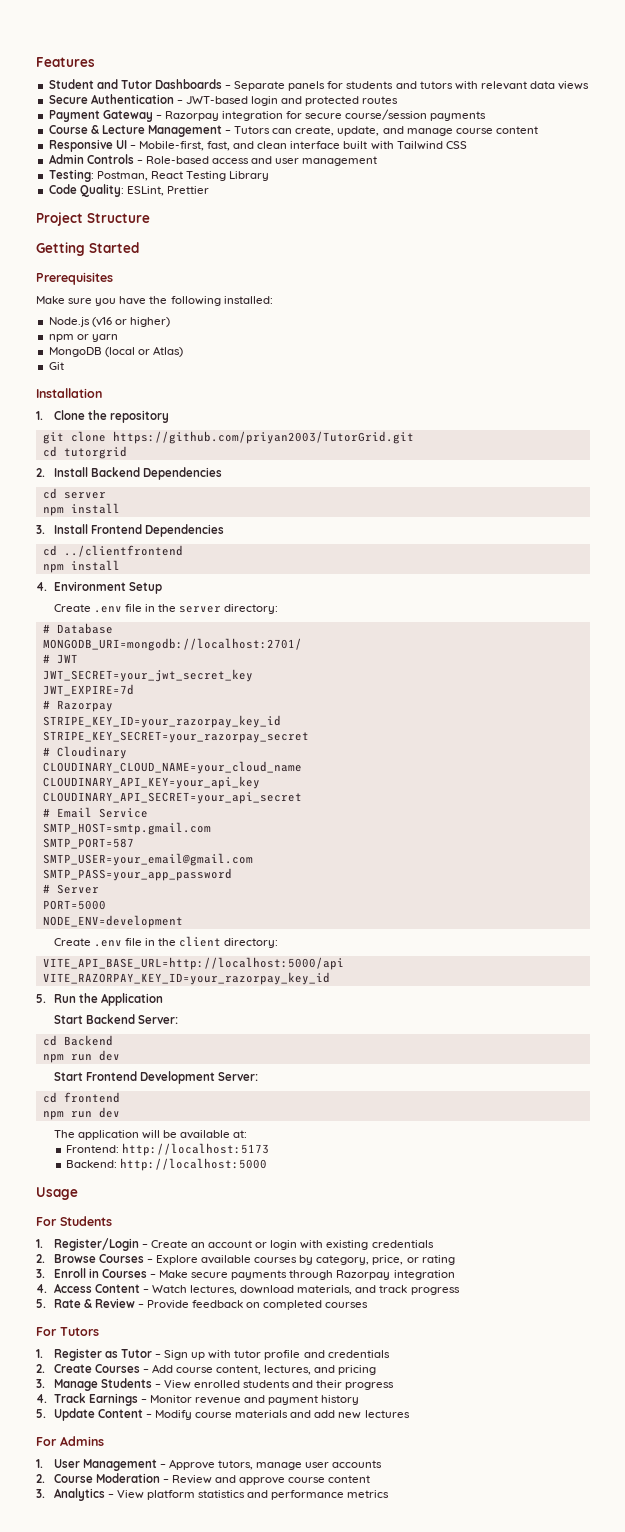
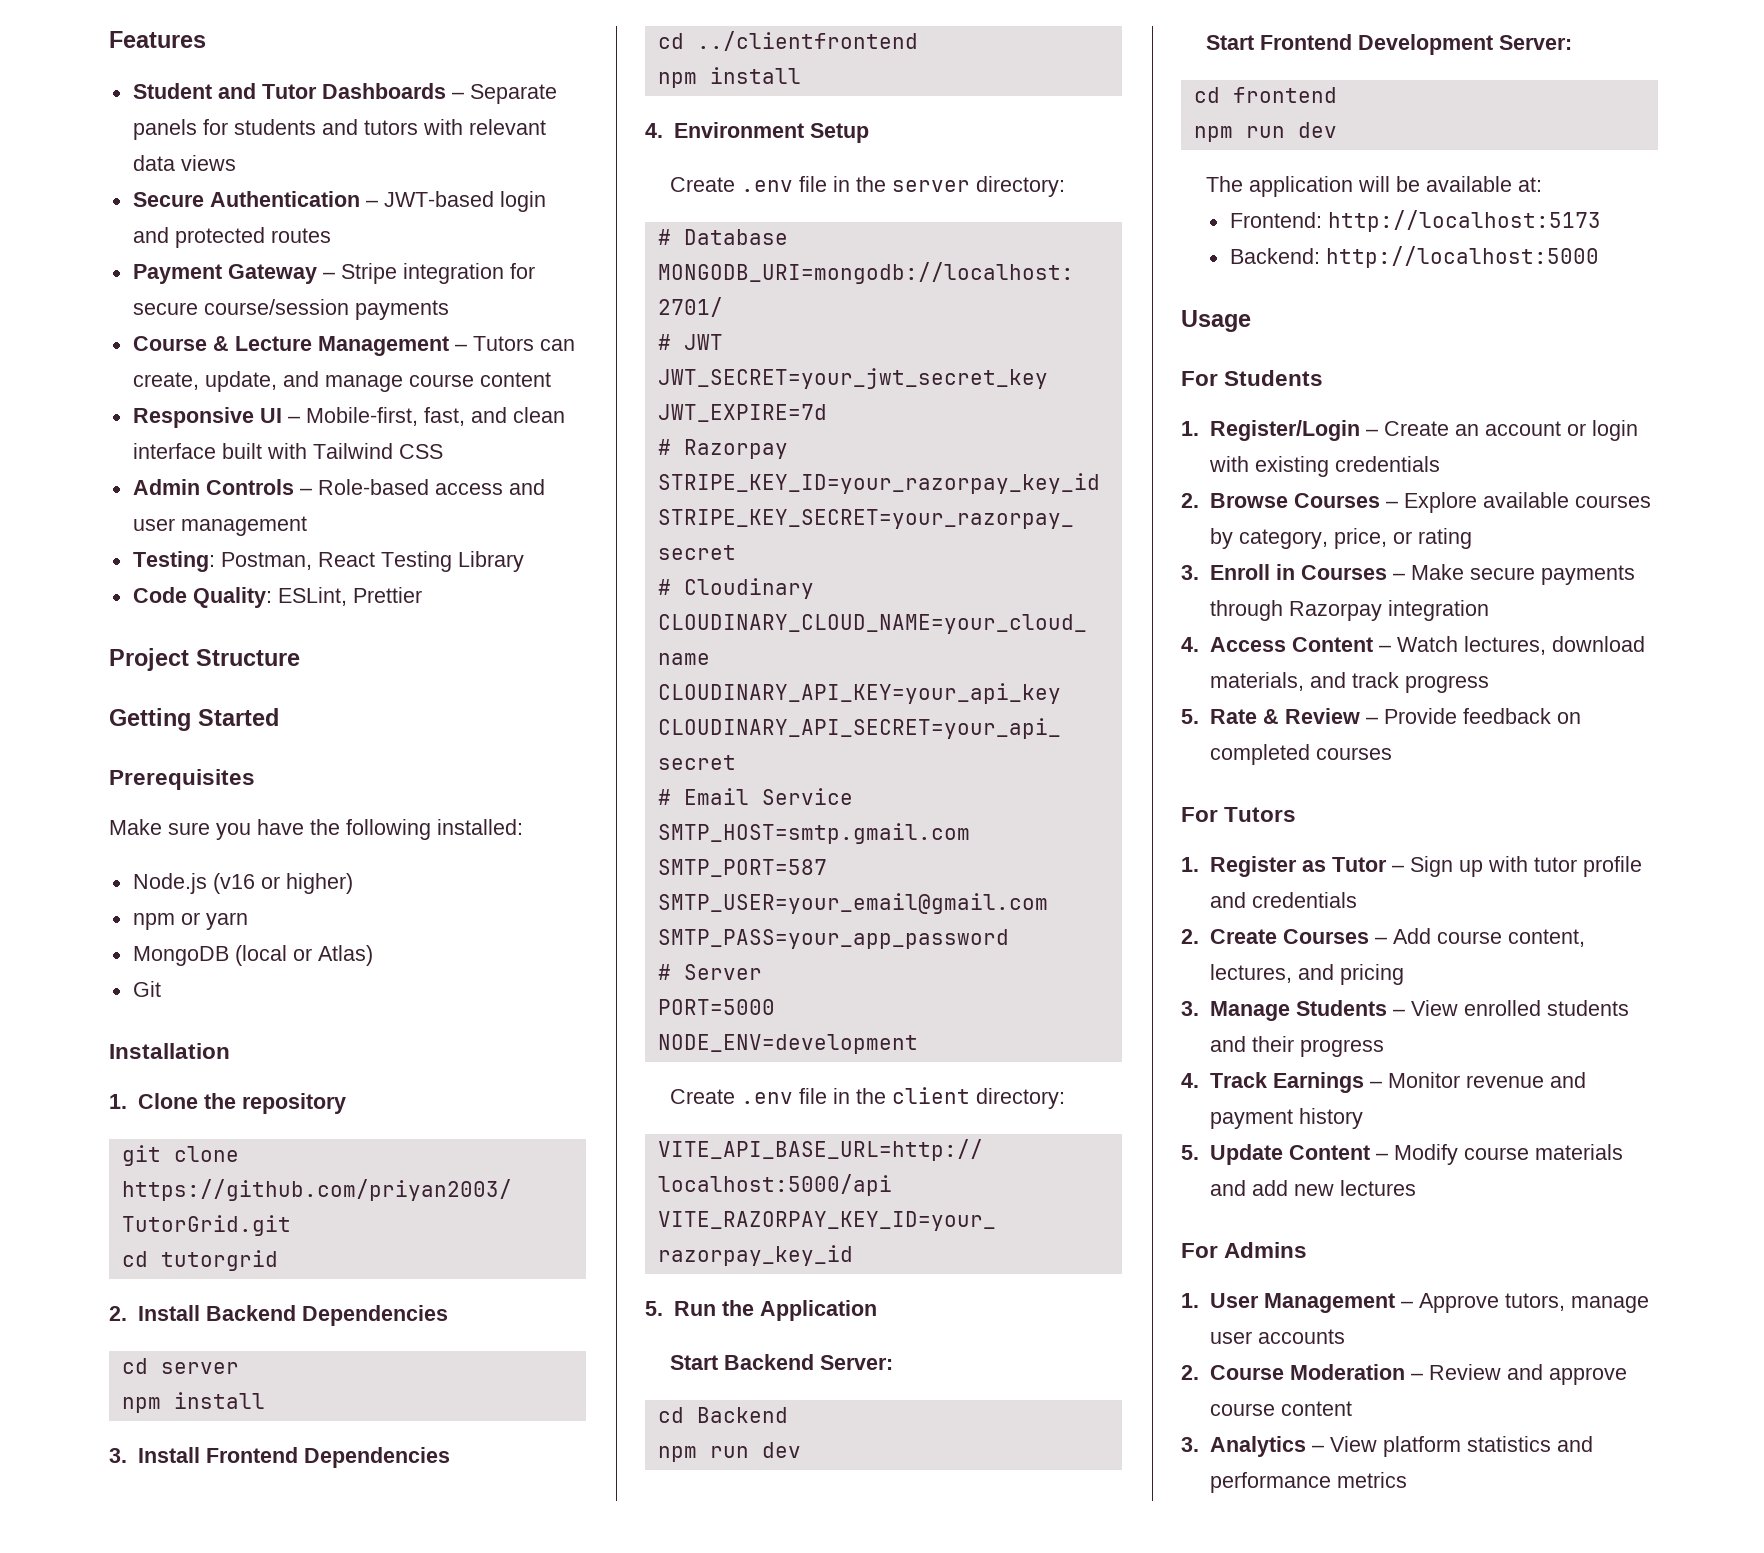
- Payment Gateway – Razorpay integration for secure course/session payments
+ Payment Gateway – Stripe integration for secure course/session payments

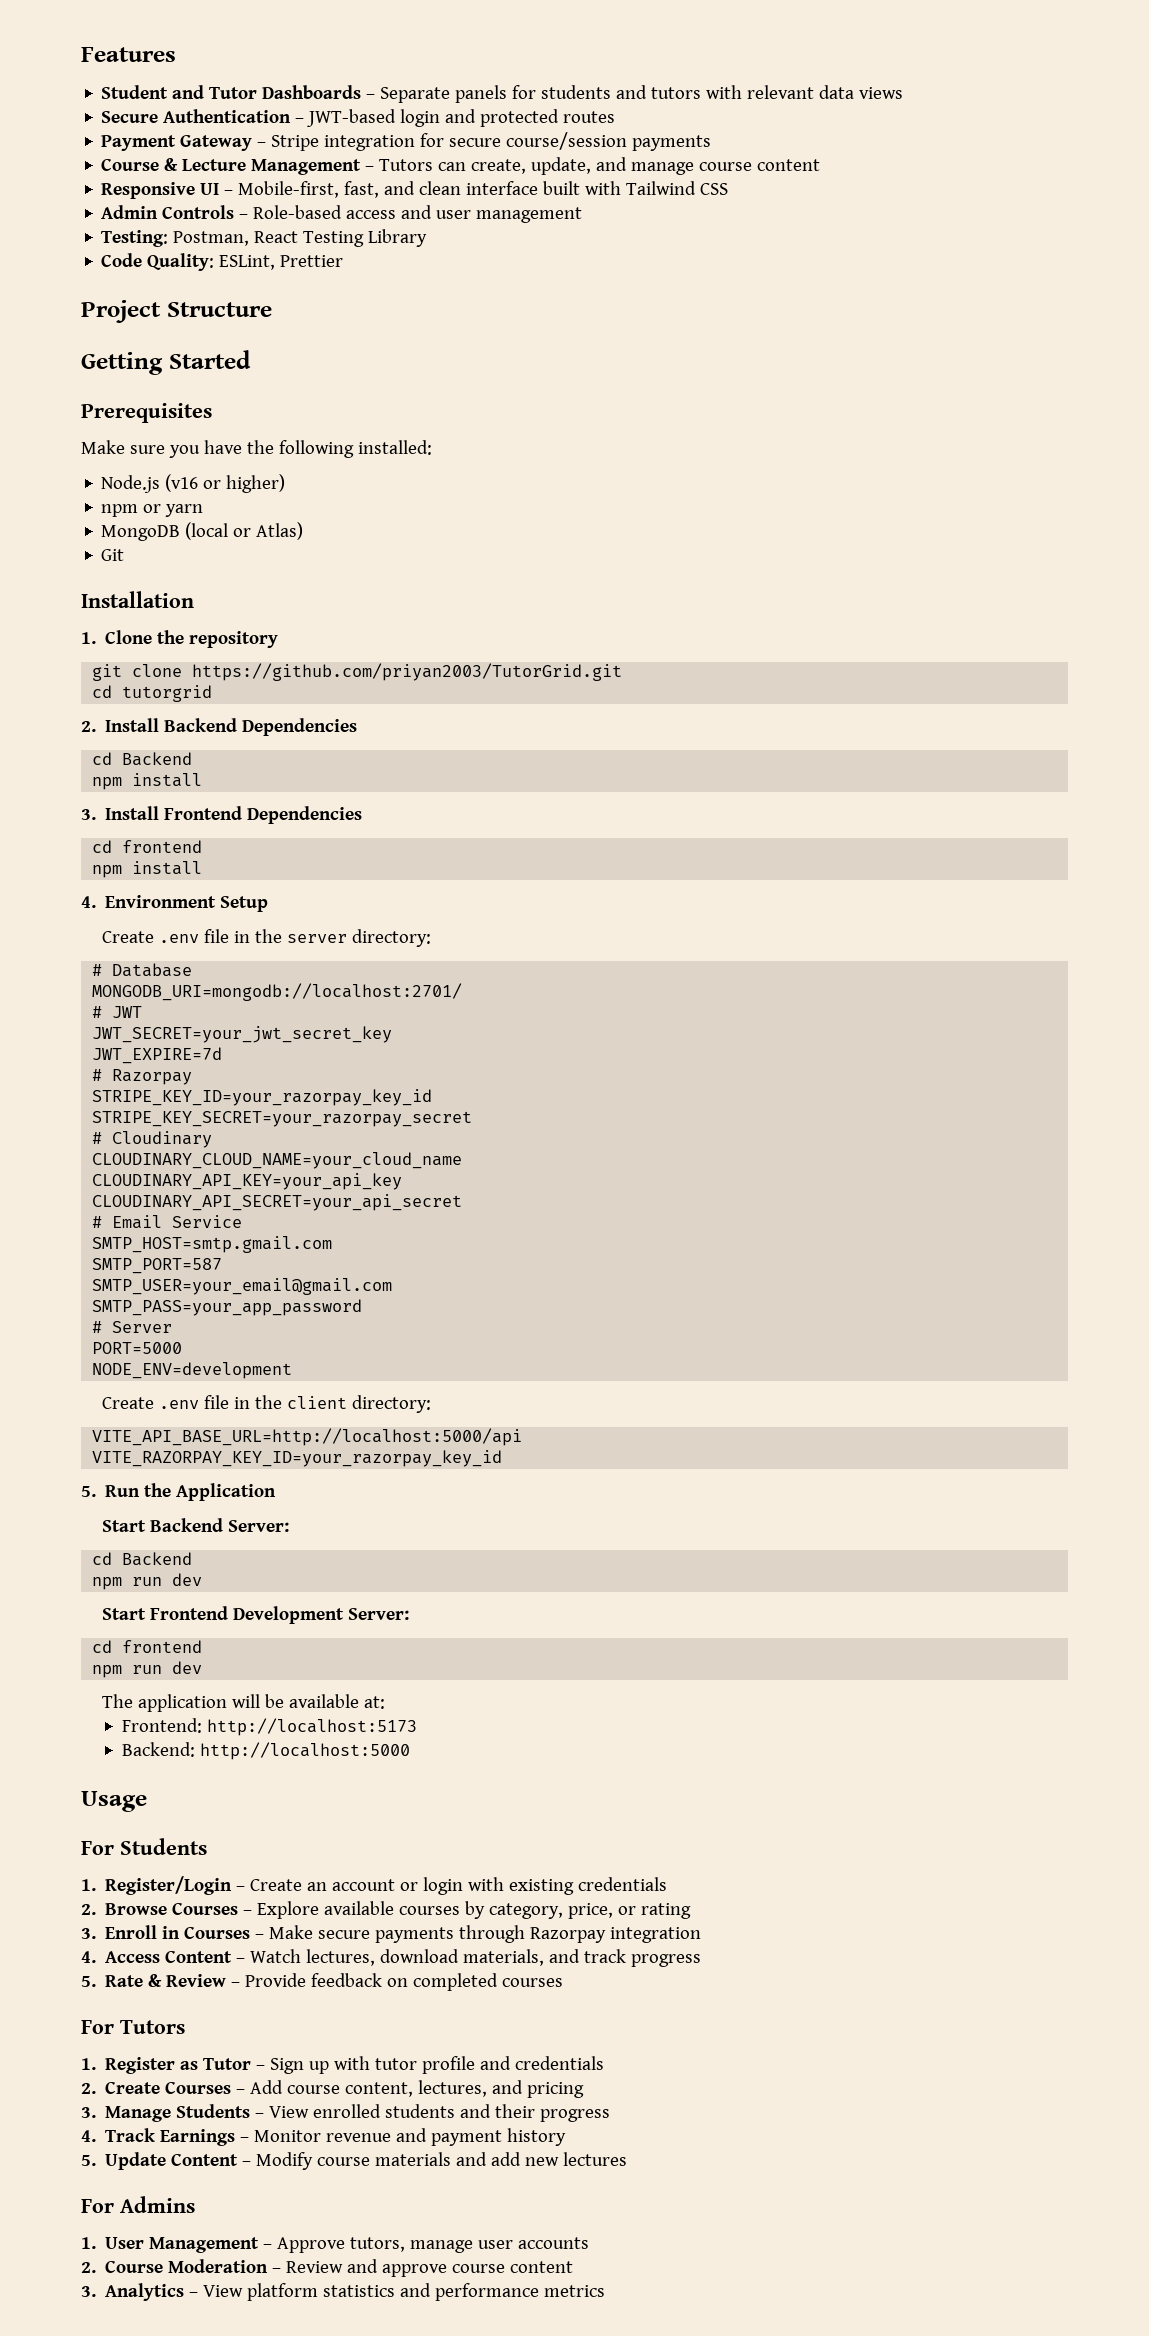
  2. Install Backend Dependencies
- cd server
+ cd Backend
  3. Install Frontend Dependencies
- cd ../clientfrontend
+ cd frontend

